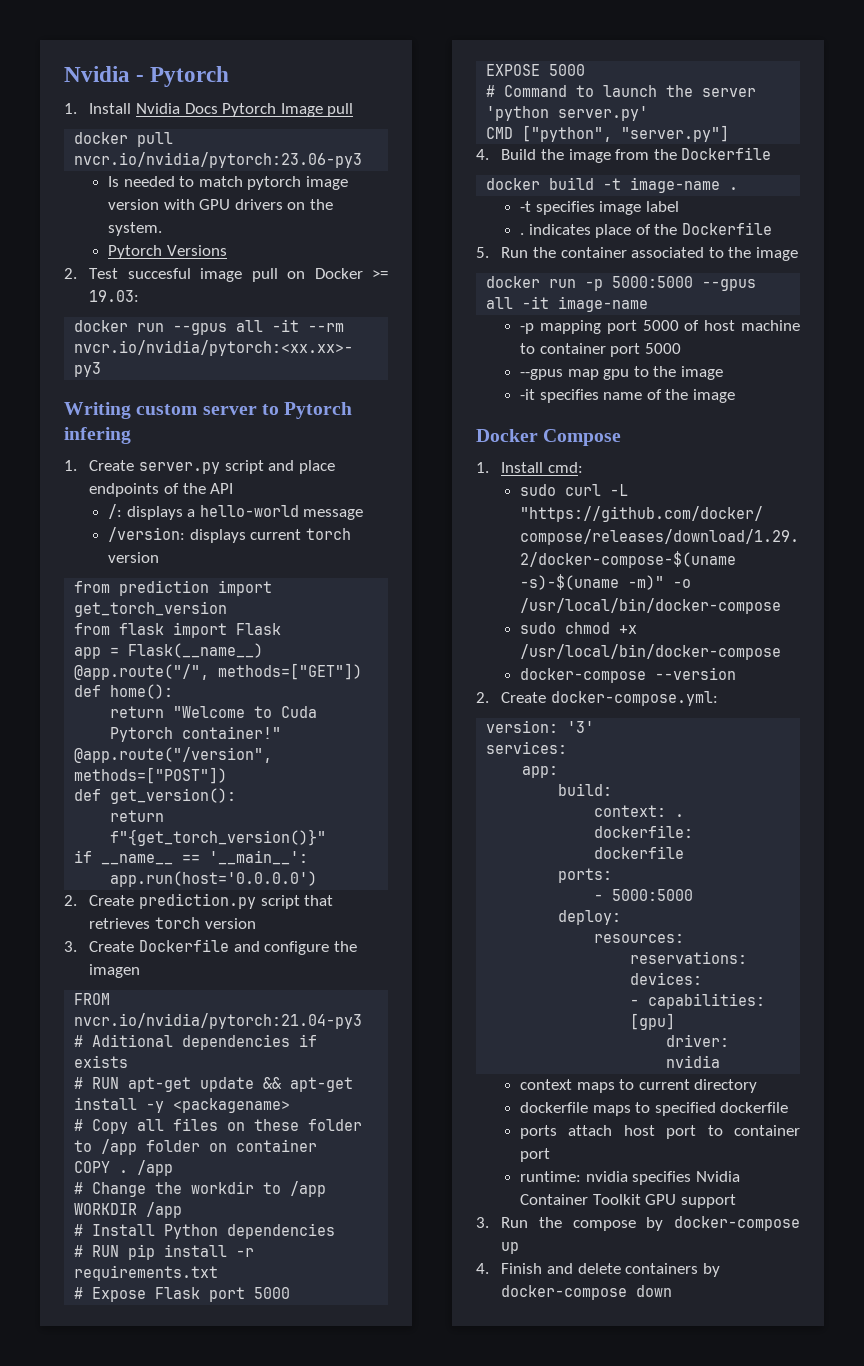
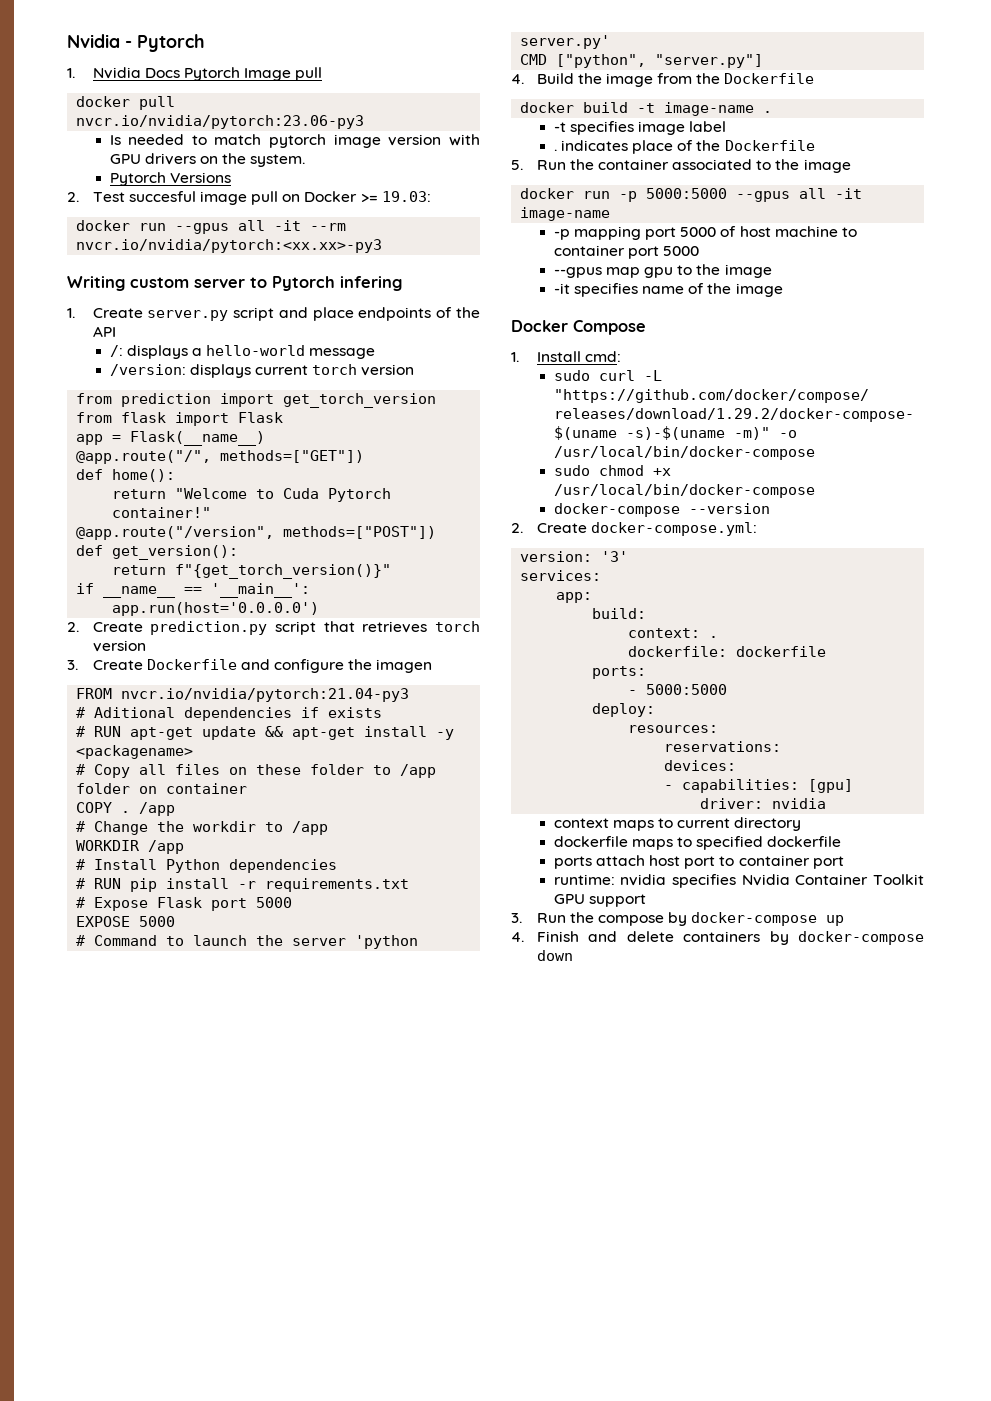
- 1. Install Nvidia Docs Pytorch Image pull
+ 1. Nvidia Docs Pytorch Image pull

